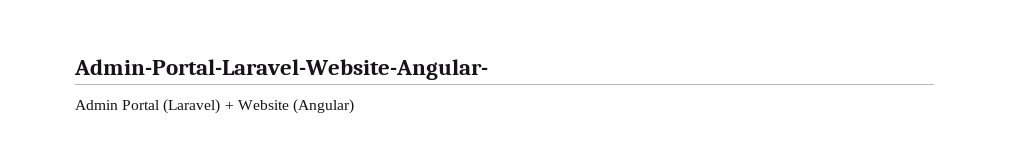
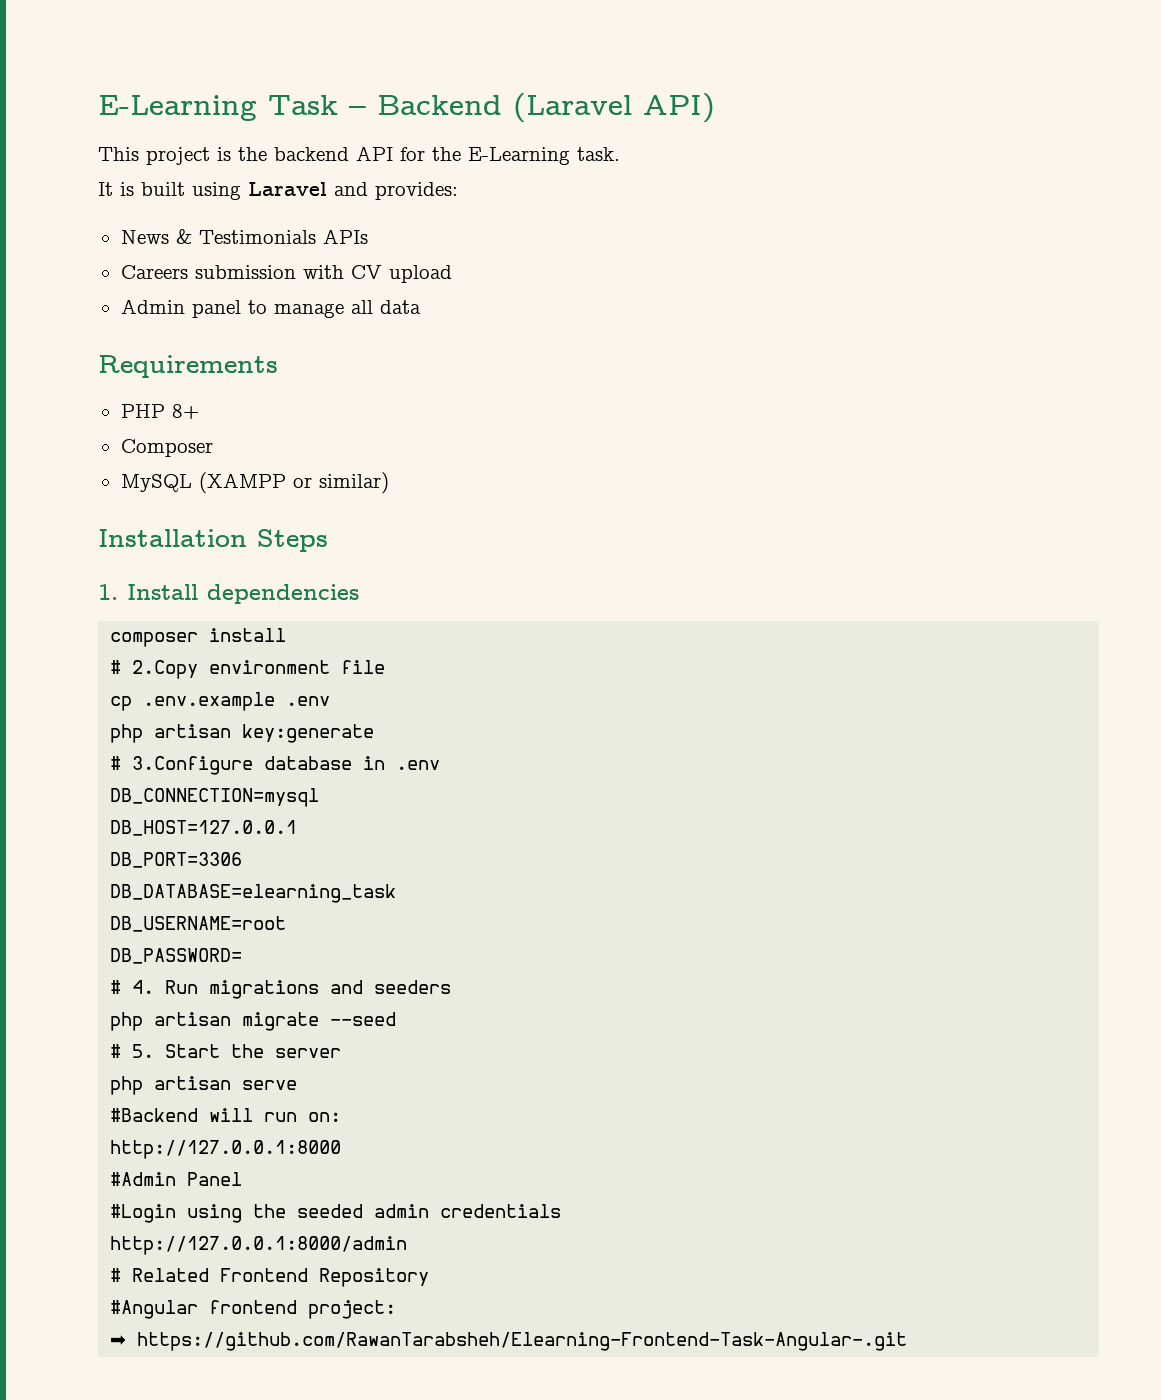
- Admin-Portal-Laravel-Website-Angular-
- Admin Portal (Laravel) + Website (Angular)
+ E-Learning Task – Backend (Laravel API)
+ This project is the backend API for the E-Learning task.
+ It is built using Laravel and provides:
+ News & Testimonials APIs
+ Careers submission with CV upload
+ Admin panel to manage all data
+ Requirements
+ PHP 8+
+ Composer
+ MySQL (XAMPP or similar)
+ Installation Steps
+ 1. Install dependencies
+ composer install
+ # 2.Copy environment file
+ cp .env.example .env
+ php artisan key:generate
+ # 3.Configure database in .env
+ DB_CONNECTION=mysql
+ DB_HOST=127.0.0.1
+ DB_PORT=3306
+ DB_DATABASE=elearning_task
+ DB_USERNAME=root
+ DB_PASSWORD=
+ # 4. Run migrations and seeders
+ php artisan migrate --seed
+ # 5. Start the server
+ php artisan serve
+ #Backend will run on:
+ http://127.0.0.1:8000
+ #Admin Panel
+ #Login using the seeded admin credentials
+ http://127.0.0.1:8000/admin
+ # Related Frontend Repository
+ #Angular frontend project:
+ ➡ https://github.com/RawanTarabsheh/Elearning-Frontend-Task-Angular-.git

